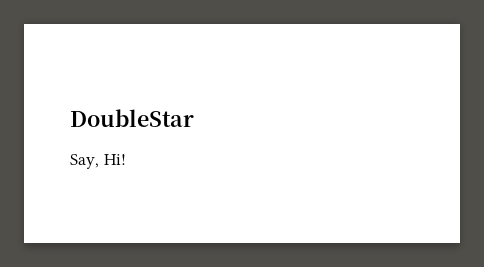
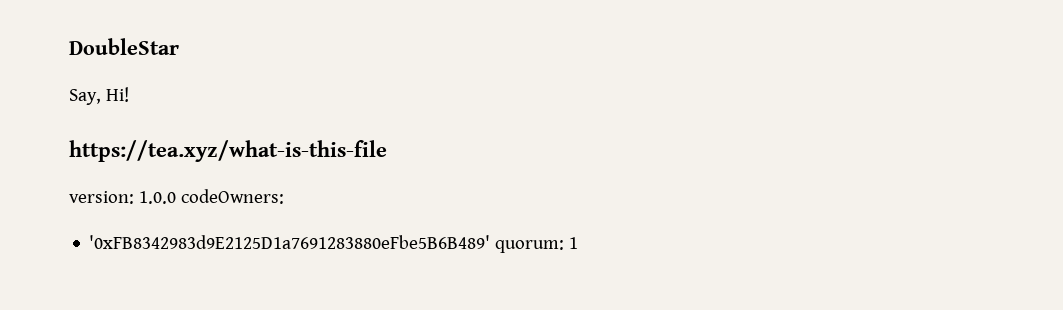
+ https://tea.xyz/what-is-this-file
+ version: 1.0.0 codeOwners:
+ '0xFB8342983d9E2125D1a7691283880eFbe5B6B489' quorum: 1

